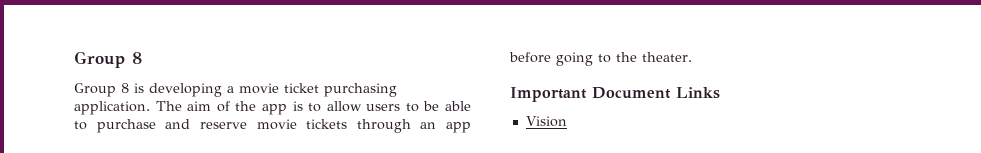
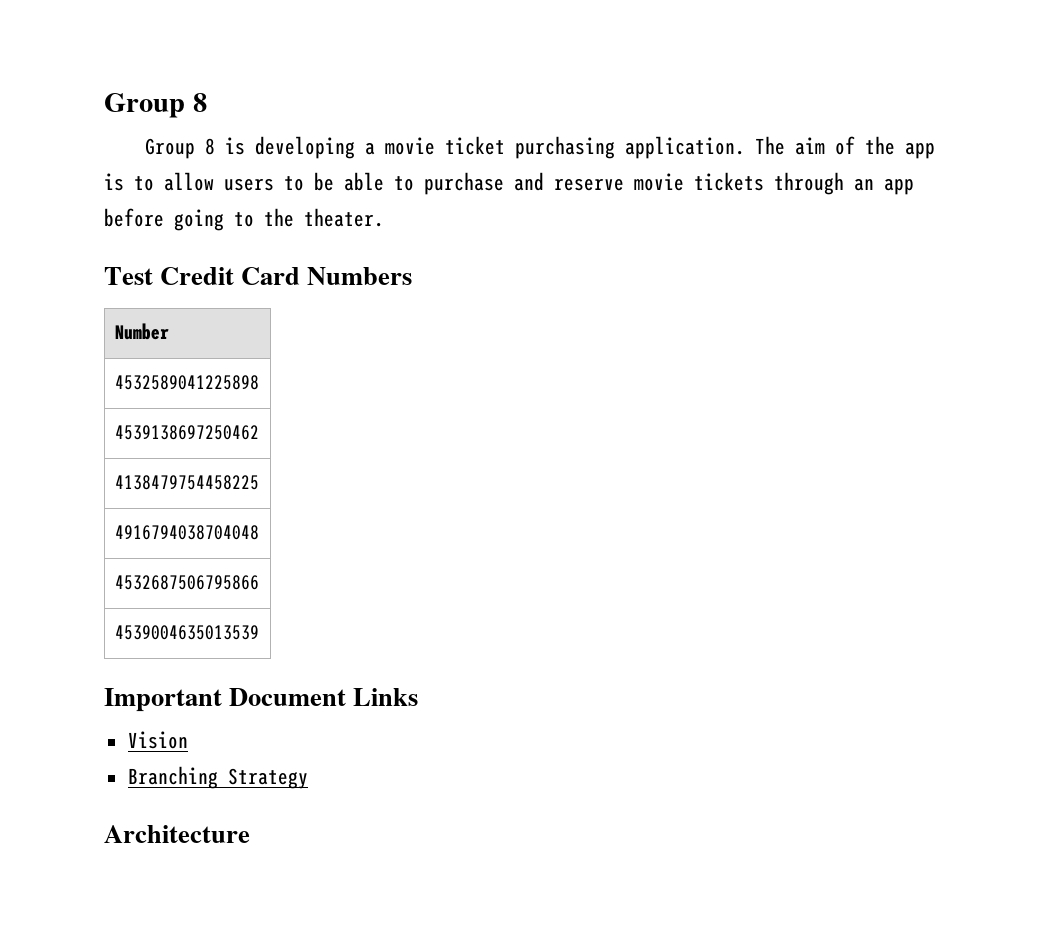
+ Test Credit Card Numbers
+ Number
+ 4532589041225898
+ 4539138697250462
+ 4138479754458225
+ 4916794038704048
+ 4532687506795866
+ 4539004635013539
+ Branching Strategy
+ Architecture

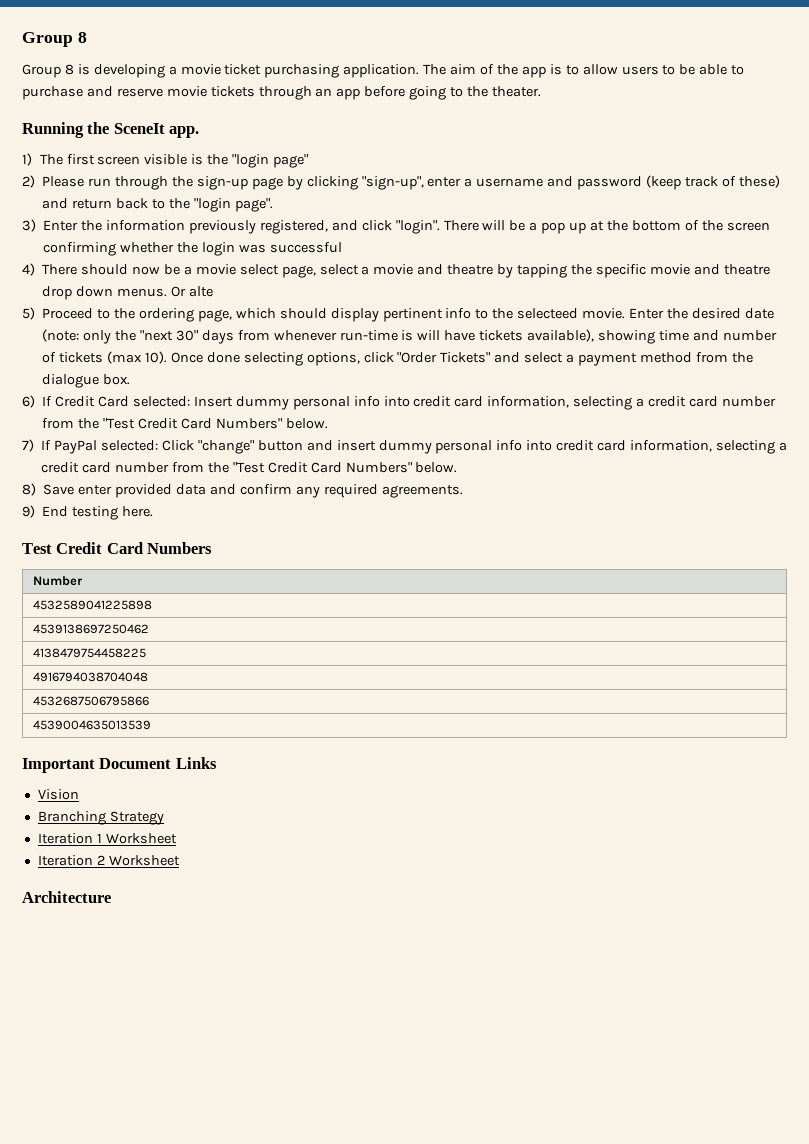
+ Running the SceneIt app.
+ 1) The first screen visible is the "login page"
+ 2) Please run through the sign-up page by clicking "sign-up", enter a username and password (keep track of these) and return back to the "login page".
+ 3) Enter the information previously registered, and click "login". There will be a pop up at the bottom of the screen confirming whether the login was successful
+ 4) There should now be a movie select page, select a movie and theatre by tapping the specific movie and theatre drop down menus. Or alte
+ 5) Proceed to the ordering page, which should display pertinent info to the selecteed movie. Enter the desired date (note: only the "next 30" days from whenever run-time is will have tickets available), showing time and number of tickets (max 10). Once done selecting options, click "Order Tickets" and select a payment method from the dialogue box.
+ 6) If Credit Card selected: Insert dummy personal info into credit card information, selecting a credit card number from the "Test Credit Card Numbers" below.
+ 7) If PayPal selected: Click "change" button and insert dummy personal info into credit card information, selecting a credit card number from the "Test Credit Card Numbers" below.
+ 8) Save enter provided data and confirm any required agreements.
+ 9) End testing here.
+ Iteration 1 Worksheet
+ Iteration 2 Worksheet

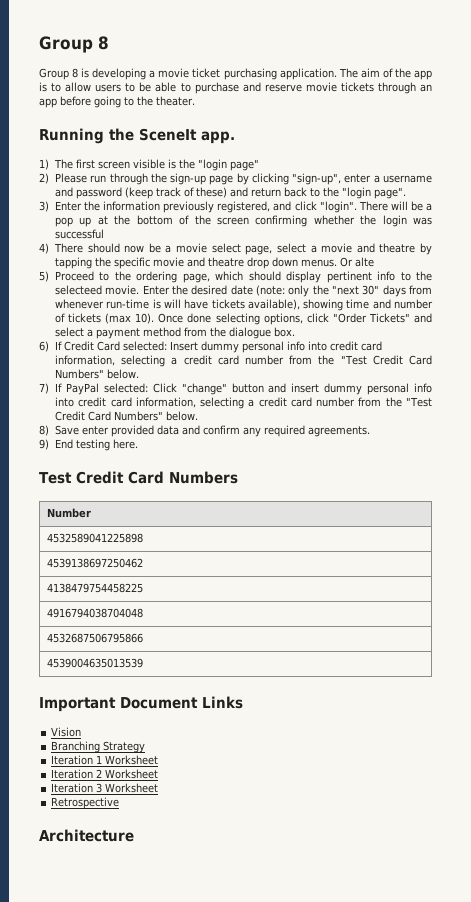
+ Iteration 3 Worksheet
+ Retrospective

